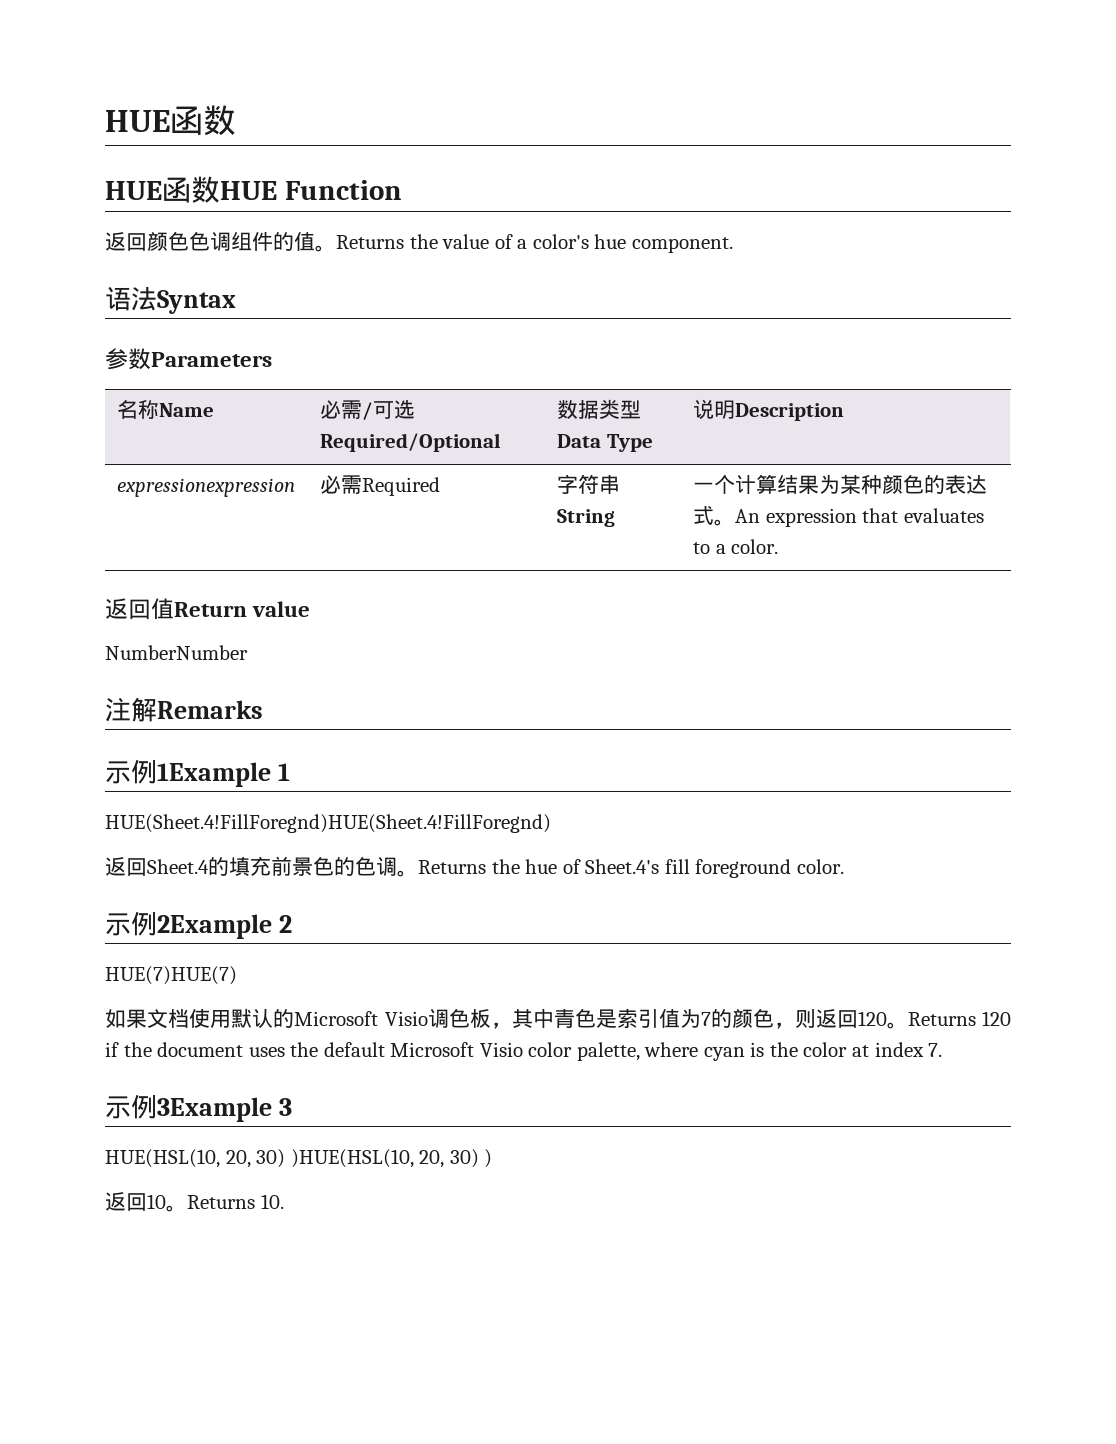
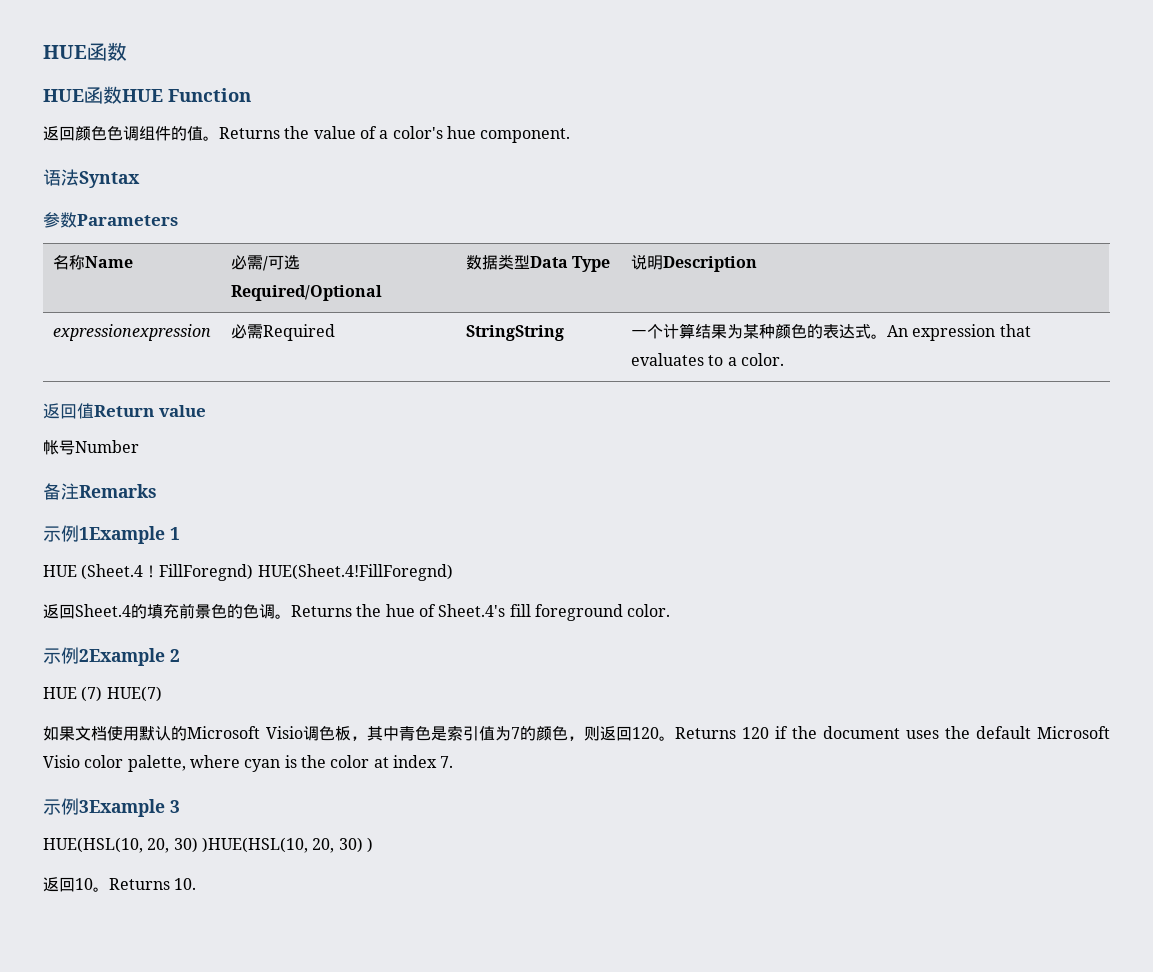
- expressionexpression | 必需Required | 字符串String | 一个计算结果为某种颜色的表达式。An expression that evaluates to a color.
+ expressionexpression | 必需Required | StringString | 一个计算结果为某种颜色的表达式。An expression that evaluates to a color.
- NumberNumber
- 注解Remarks
+ 帐号Number
+ 备注Remarks
- HUE(Sheet.4!FillForegnd)HUE(Sheet.4!FillForegnd)
+ HUE (Sheet.4！FillForegnd) HUE(Sheet.4!FillForegnd)
- HUE(7)HUE(7)
+ HUE (7) HUE(7)

